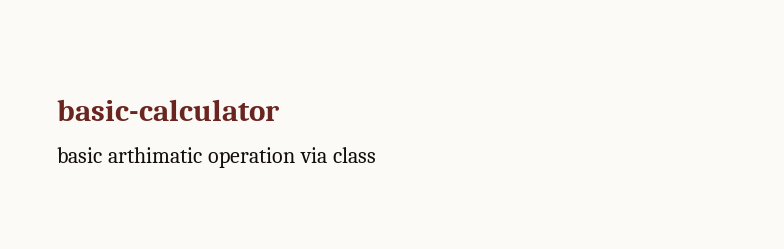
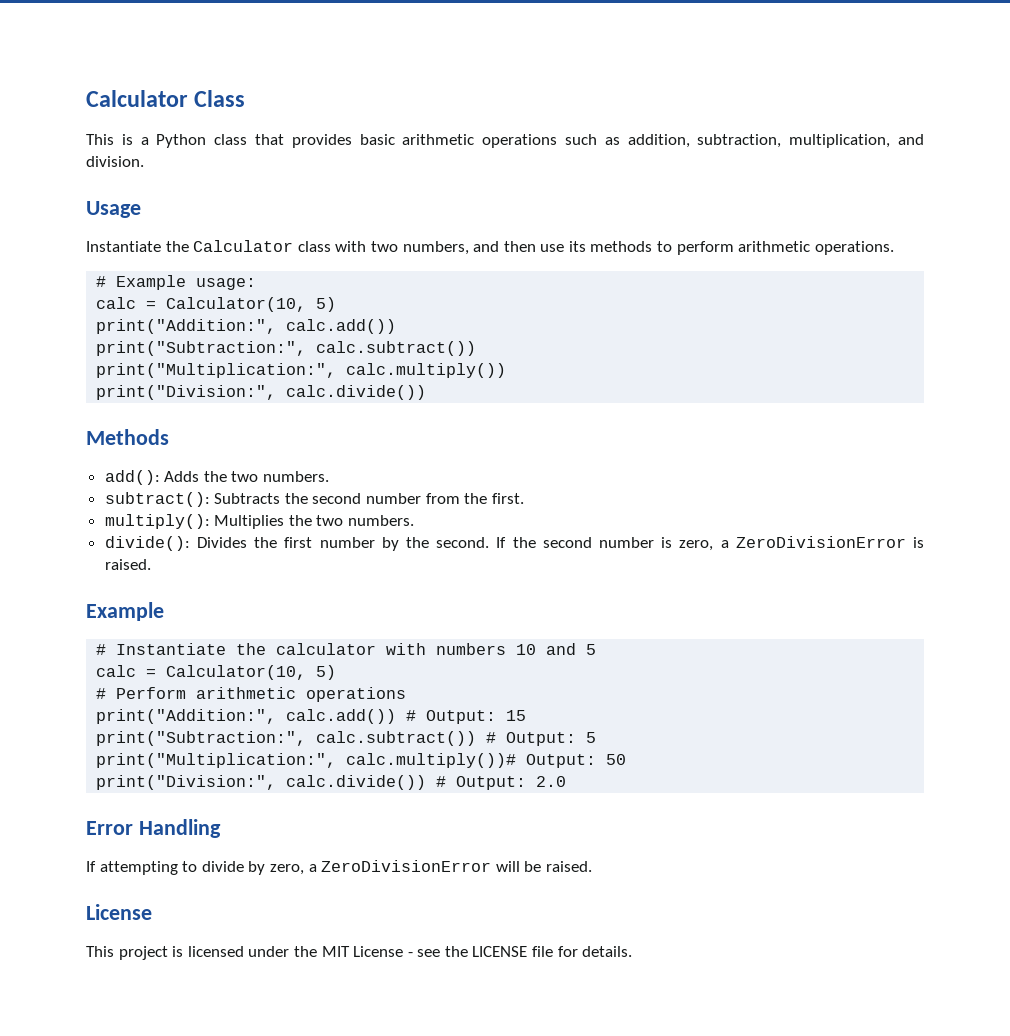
- basic-calculator
- basic arthimatic operation via class
+ Calculator Class
+ This is a Python class that provides basic arithmetic operations such as addition, subtraction, multiplication, and division.
+ Usage
+ Instantiate the Calculator class with two numbers, and then use its methods to perform arithmetic operations.
+ # Example usage:
+ calc = Calculator(10, 5)
+ print("Addition:", calc.add())
+ print("Subtraction:", calc.subtract())
+ print("Multiplication:", calc.multiply())
+ print("Division:", calc.divide())
+ Methods
+ add(): Adds the two numbers.
+ subtract(): Subtracts the second number from the first.
+ multiply(): Multiplies the two numbers.
+ divide(): Divides the first number by the second. If the second number is zero, a ZeroDivisionError is raised.
+ Example
+ # Instantiate the calculator with numbers 10 and 5
+ calc = Calculator(10, 5)
+ # Perform arithmetic operations
+ print("Addition:", calc.add()) # Output: 15
+ print("Subtraction:", calc.subtract()) # Output: 5
+ print("Multiplication:", calc.multiply())# Output: 50
+ print("Division:", calc.divide()) # Output: 2.0
+ Error Handling
+ If attempting to divide by zero, a ZeroDivisionError will be raised.
+ License
+ This project is licensed under the MIT License - see the LICENSE file for details.

